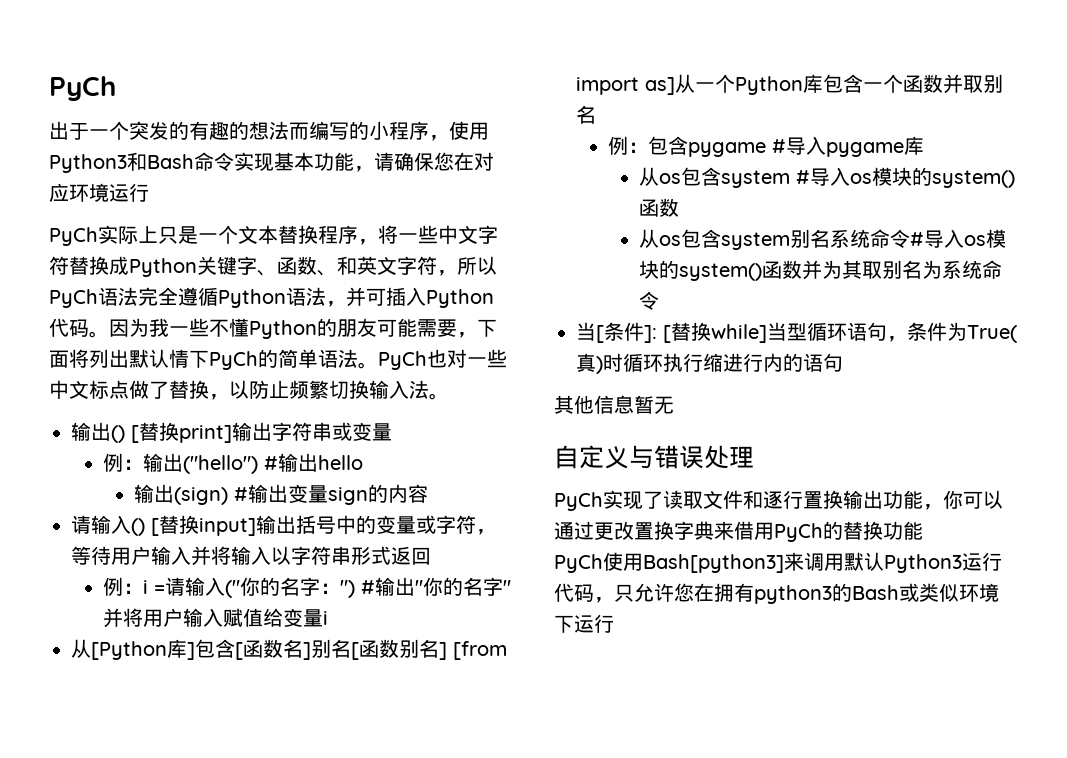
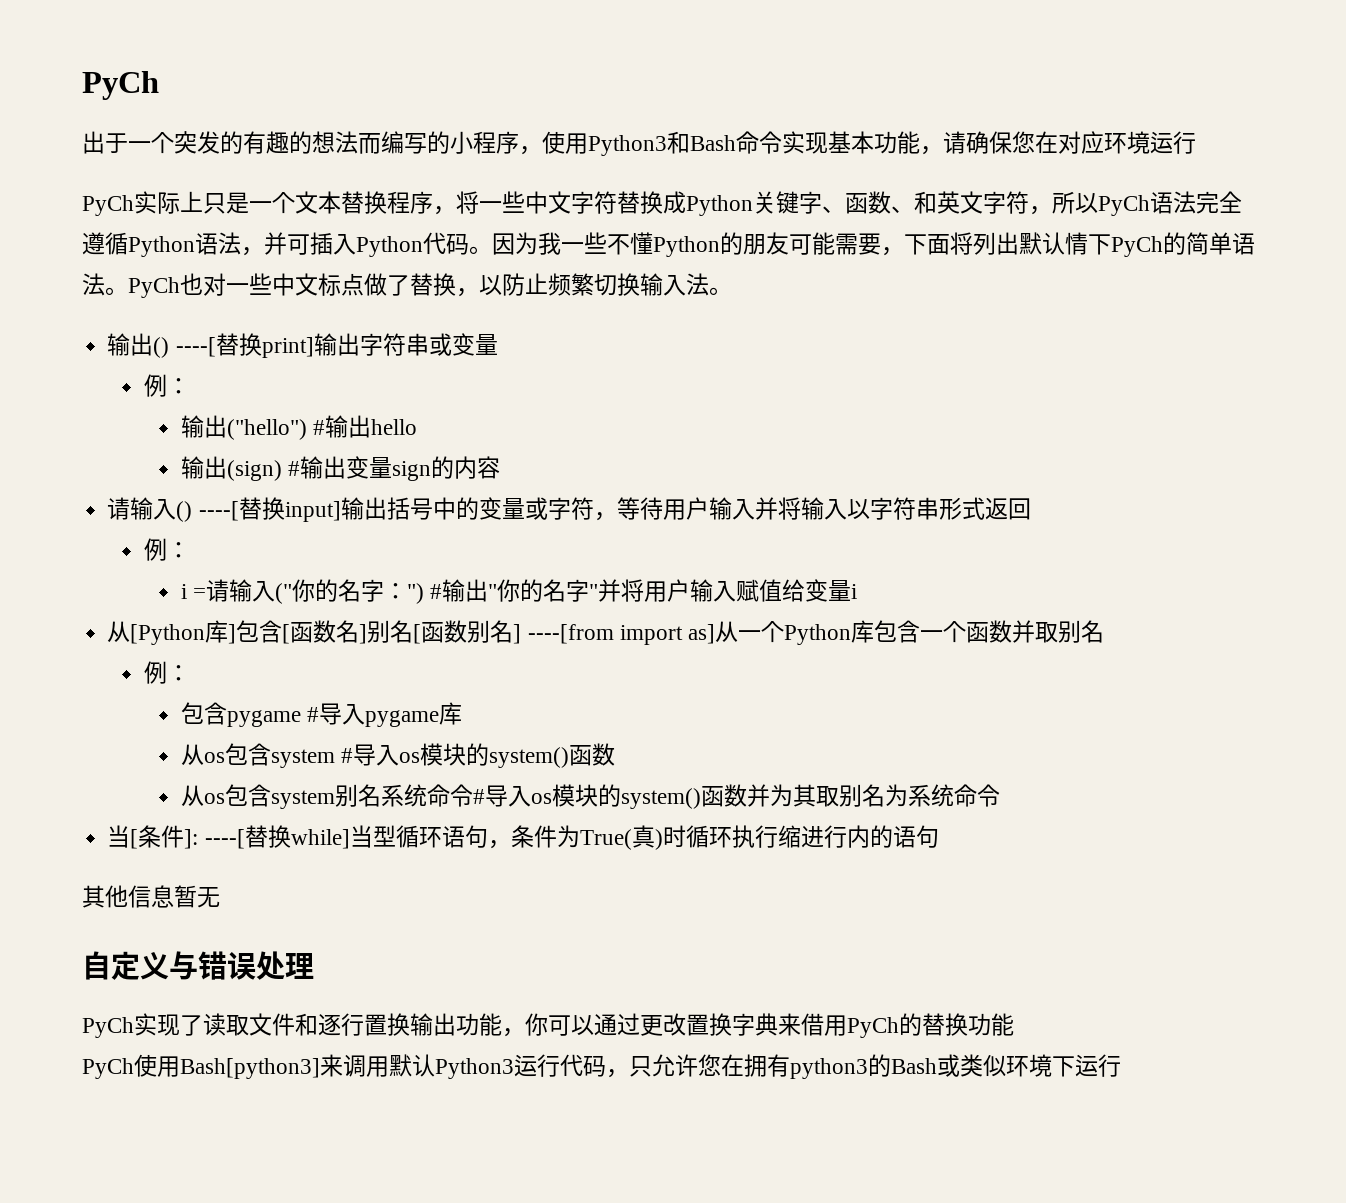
- 输出() [替换print]输出字符串或变量
- 例：输出("hello") #输出hello
+ 输出() ----[替换print]输出字符串或变量
+ 例：
+ 输出("hello") #输出hello
- 请输入() [替换input]输出括号中的变量或字符，等待用户输入并将输入以字符串形式返回
- 例：i =请输入("你的名字：") #输出"你的名字"并将用户输入赋值给变量i
+ 请输入() ----[替换input]输出括号中的变量或字符，等待用户输入并将输入以字符串形式返回
+ 例：
+ i =请输入("你的名字：") #输出"你的名字"并将用户输入赋值给变量i
- 从[Python库]包含[函数名]别名[函数别名] [from import as]从一个Python库包含一个函数并取别名
- 例：包含pygame #导入pygame库
+ 从[Python库]包含[函数名]别名[函数别名] ----[from import as]从一个Python库包含一个函数并取别名
+ 例：
+ 包含pygame #导入pygame库
- 当[条件]: [替换while]当型循环语句，条件为True(真)时循环执行缩进行内的语句
+ 当[条件]: ----[替换while]当型循环语句，条件为True(真)时循环执行缩进行内的语句

